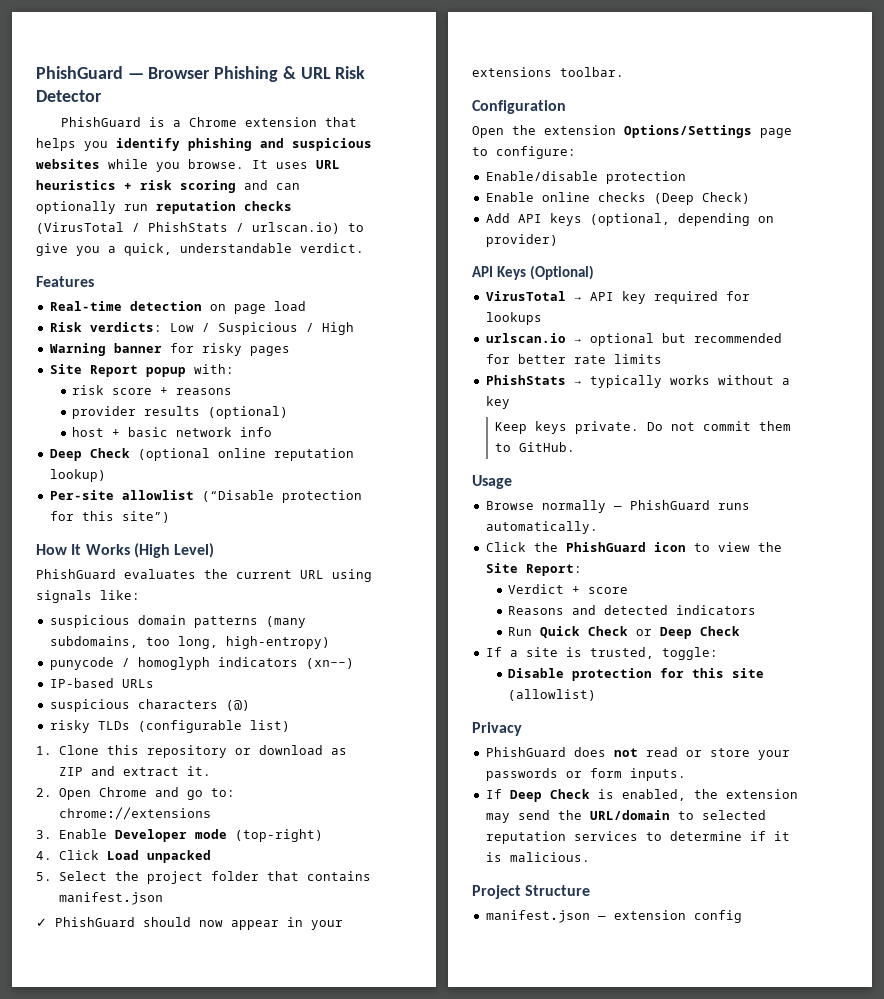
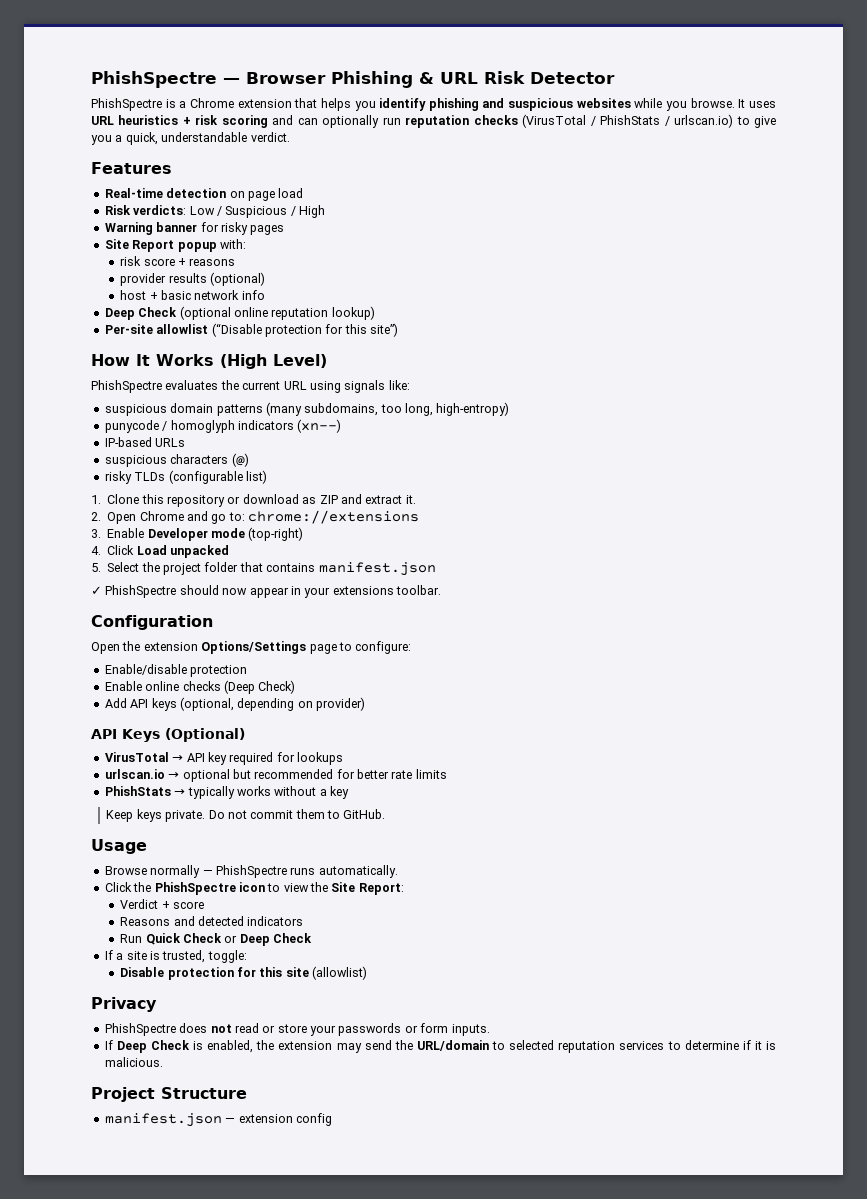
- PhishGuard — Browser Phishing & URL Risk Detector
+ PhishSpectre — Browser Phishing & URL Risk Detector
- PhishGuard is a Chrome extension that helps you identify phishing and suspicious websites while you browse.
+ PhishSpectre is a Chrome extension that helps you identify phishing and suspicious websites while you browse.
- PhishGuard evaluates the current URL using signals like:
+ PhishSpectre evaluates the current URL using signals like:
- ✓ PhishGuard should now appear in your extensions toolbar.
+ ✓ PhishSpectre should now appear in your extensions toolbar.
- Browse normally — PhishGuard runs automatically.
+ Browse normally — PhishSpectre runs automatically.
- Click the PhishGuard icon to view the Site Report:
+ Click the PhishSpectre icon to view the Site Report:
- PhishGuard does not read or store your passwords or form inputs.
+ PhishSpectre does not read or store your passwords or form inputs.

